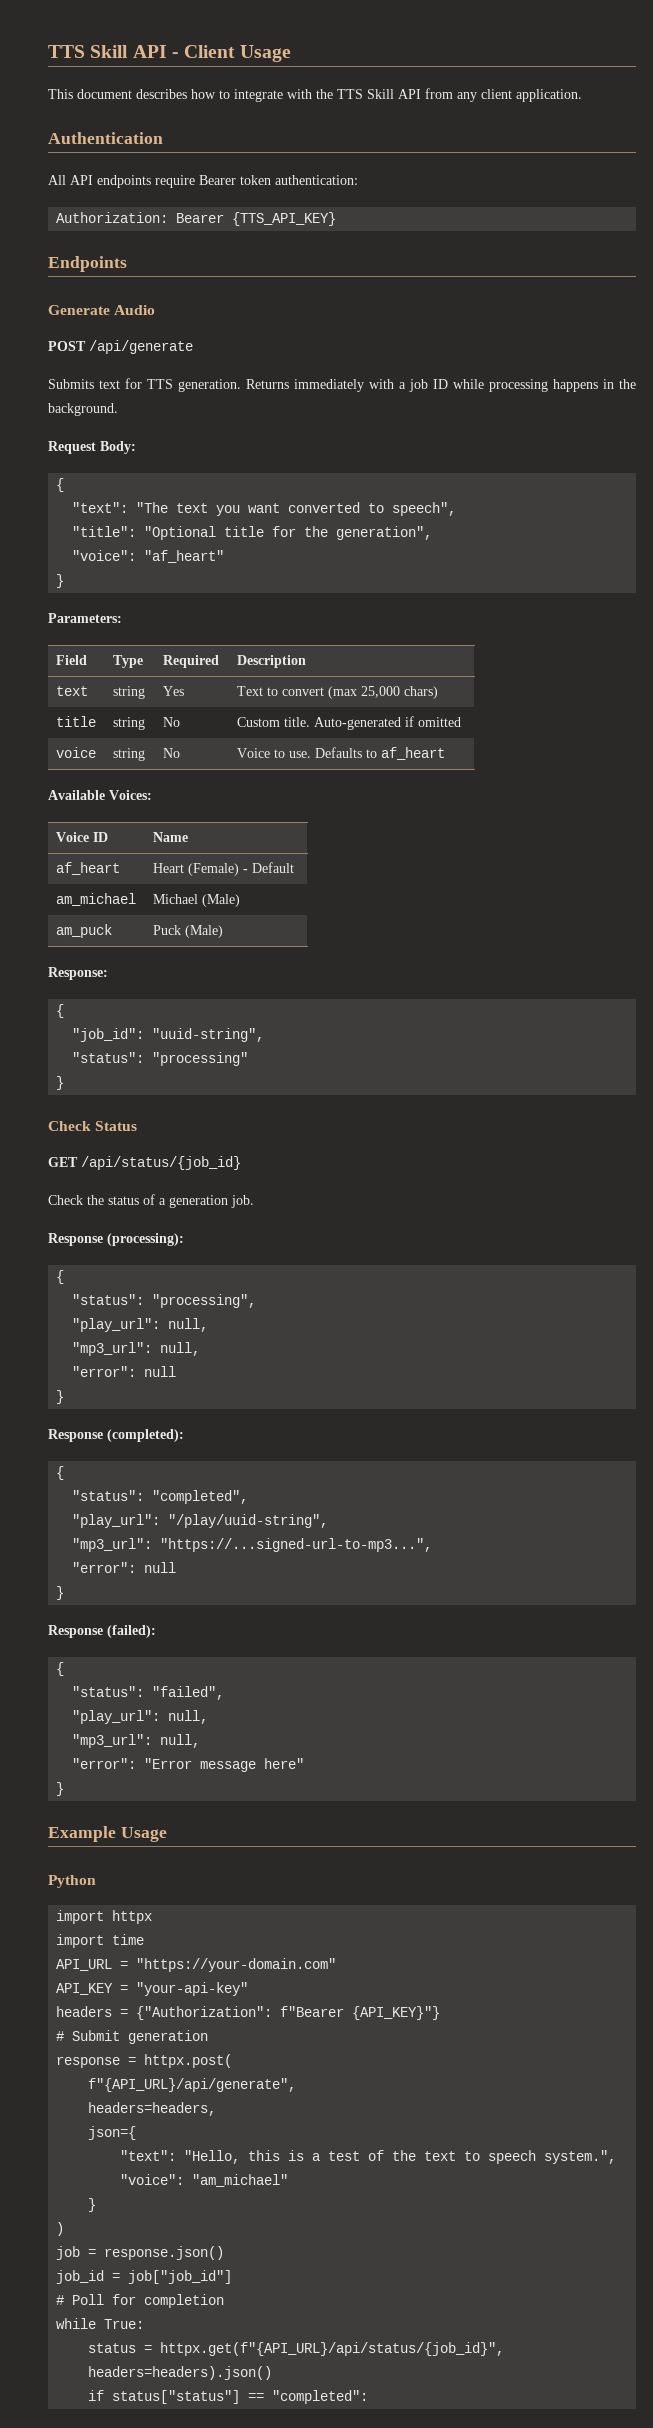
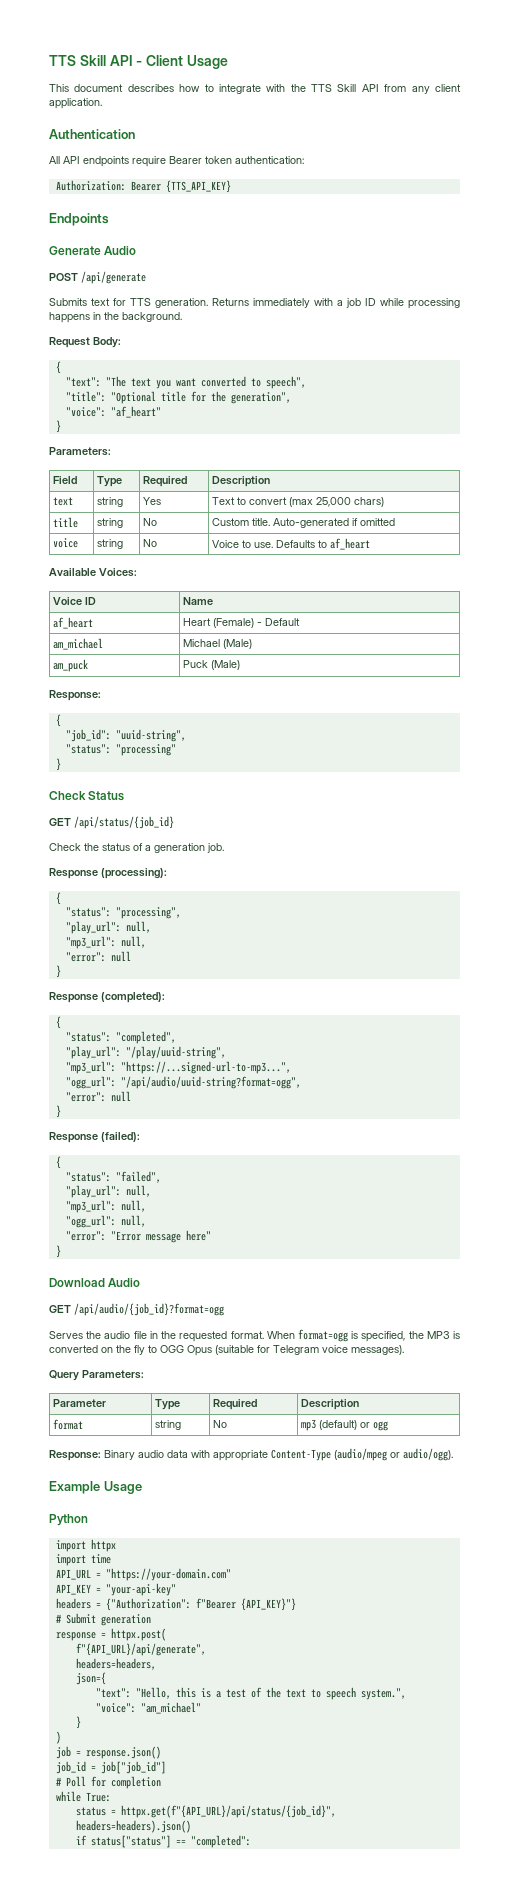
+ "ogg_url": "/api/audio/uuid-string?format=ogg",
+ "ogg_url": null,
+ Download Audio
+ GET /api/audio/{job_id}?format=ogg
+ Serves the audio file in the requested format. When format=ogg is specified, the MP3 is converted on the fly to OGG Opus (suitable for Telegram voice messages).
+ Query Parameters:
+ Parameter | Type | Required | Description
+ format | string | No | mp3 (default) or ogg
+ Response: Binary audio data with appropriate Content-Type (audio/mpeg or audio/ogg).

